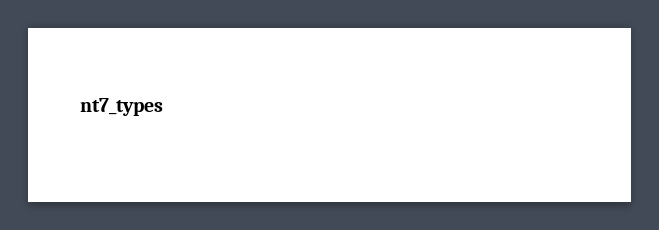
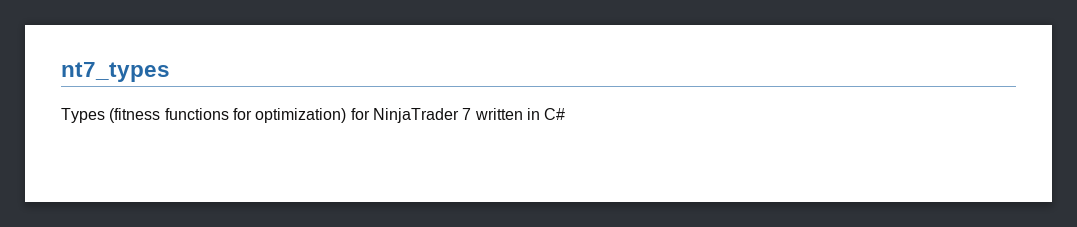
+ Types (fitness functions for optimization) for NinjaTrader 7 written in C#

